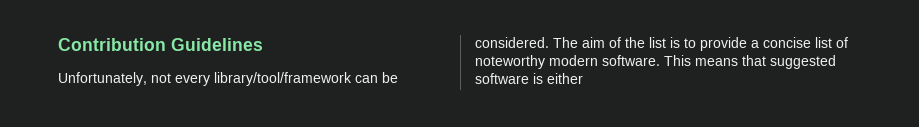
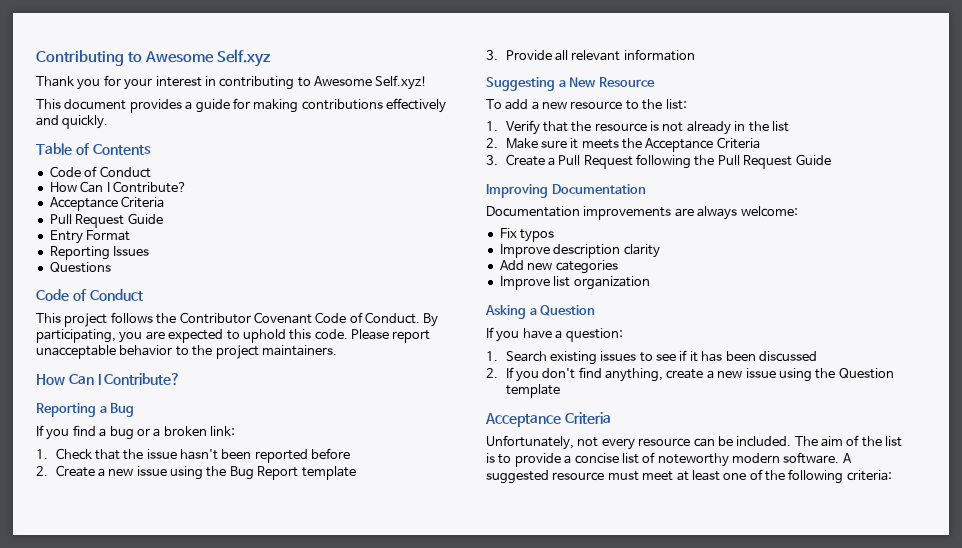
- Contribution Guidelines
+ Contributing to Awesome Self.xyz
+ Thank you for your interest in contributing to Awesome Self.xyz!
+ This document provides a guide for making contributions effectively and quickly.
+ Table of Contents
+ Code of Conduct
+ How Can I Contribute?
+ Acceptance Criteria
+ Pull Request Guide
+ Entry Format
+ Reporting Issues
+ Questions
+ Code of Conduct
+ This project follows the Contributor Covenant Code of Conduct. By participating, you are expected to uphold this code. Please report unacceptable behavior to the project maintainers.
+ How Can I Contribute?
+ Reporting a Bug
+ If you find a bug or a broken link:
+ 1. Check that the issue hasn't been reported before
+ 2. Create a new issue using the Bug Report template
+ 3. Provide all relevant information
+ Suggesting a New Resource
+ To add a new resource to the list:
+ 1. Verify that the resource is not already in the list
+ 2. Make sure it meets the Acceptance Criteria
+ 3. Create a Pull Request following the Pull Request Guide
+ Improving Documentation
+ Documentation improvements are always welcome:
+ Fix typos
+ Improve description clarity
+ Add new categories
+ Improve list organization
+ Asking a Question
+ If you have a question:
+ 1. Search existing issues to see if it has been discussed
+ 2. If you don't find anything, create a new issue using the Question template
+ Acceptance Criteria
- Unfortunately, not every library/tool/framework can be considered.
+ Unfortunately, not every resource can be included.
- This means that suggested software is either
+ A suggested resource must meet at least one of the following criteria:

